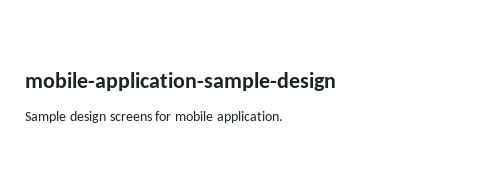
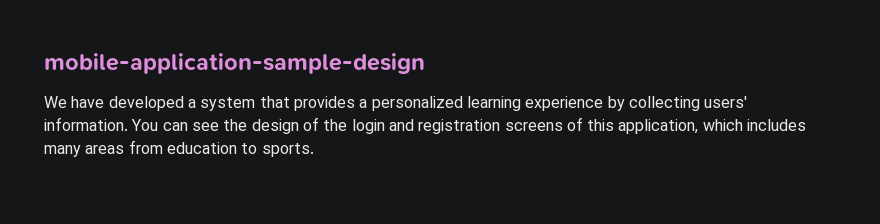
- Sample design screens for mobile application.
+ We have developed a system that provides a personalized learning experience by collecting users' information. You can see the design of the login and registration screens of this application, which includes many areas from education to sports.

